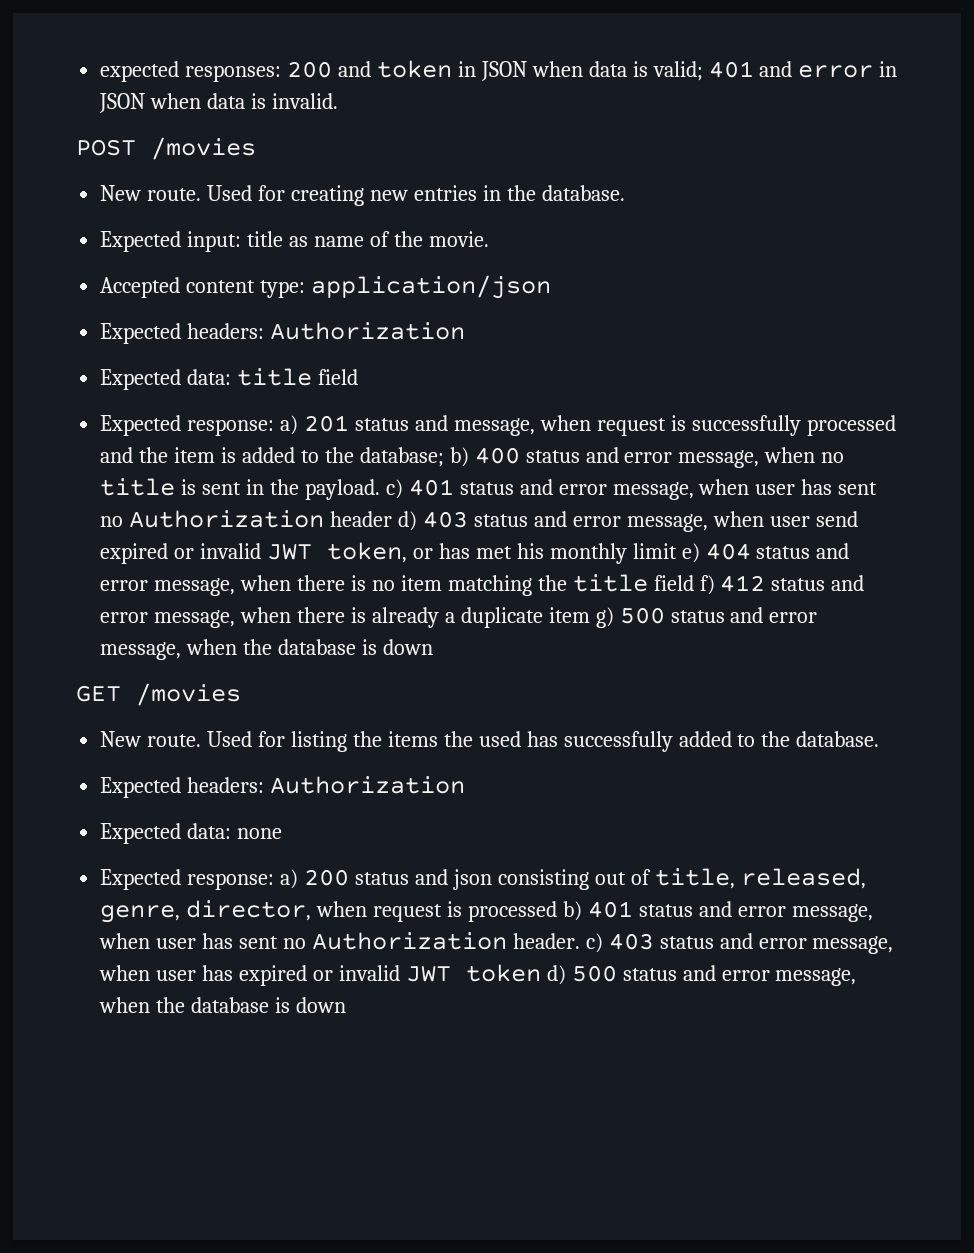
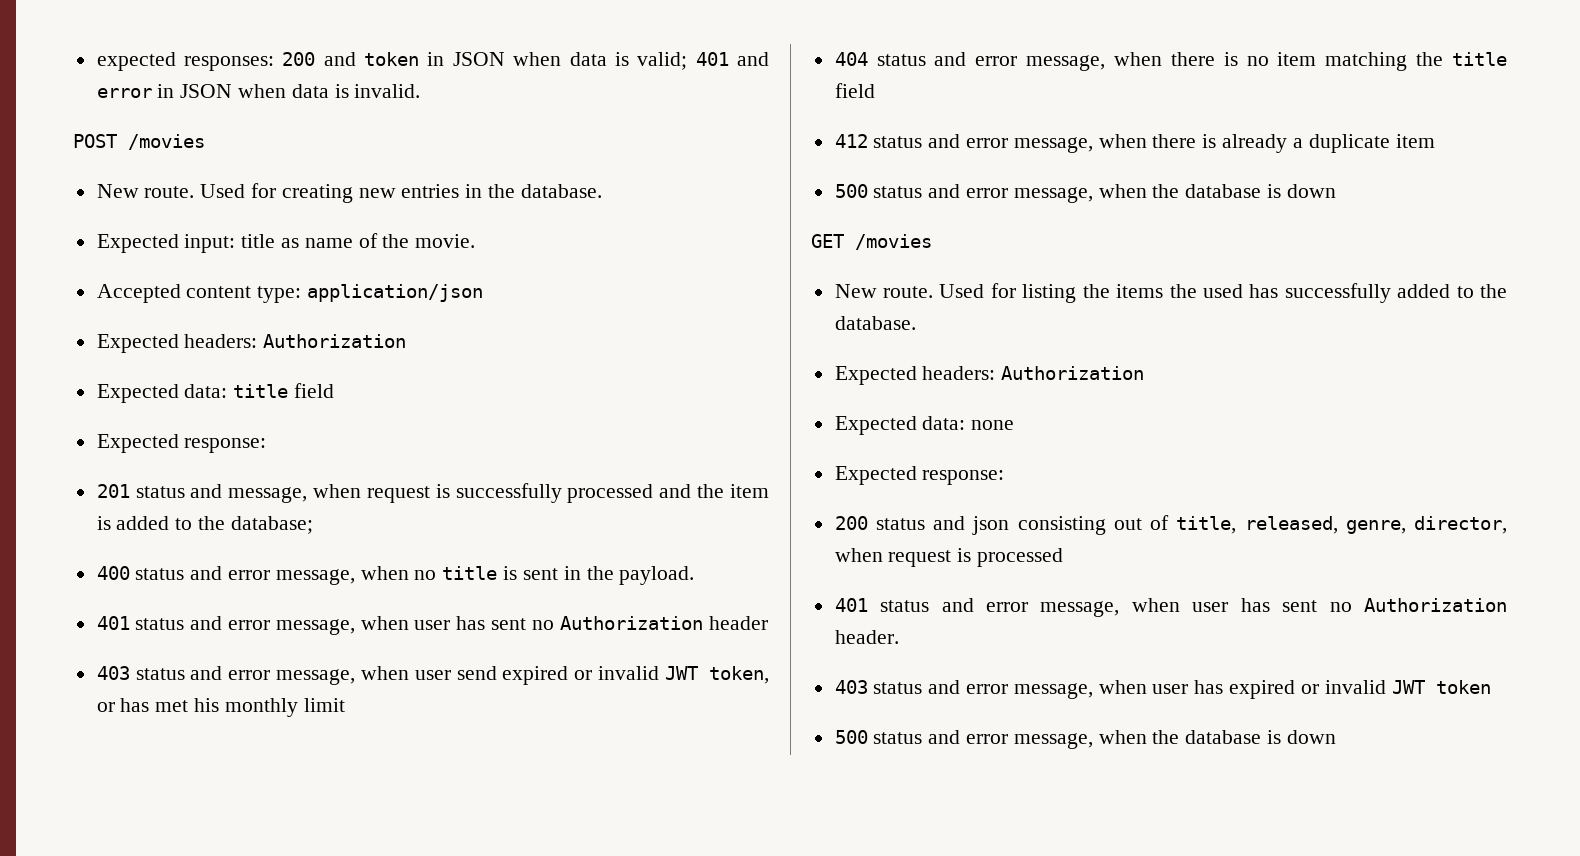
  Expected data: title field
- Expected response: a) 201 status and message, when request is successfully processed and the item is added to the database; b) 400 status and error message, when no title is sent in the payload. c) 401 status and error message, when user has sent no Authorization header d) 403 status and error message, when user send expired or invalid JWT token, or has met his monthly limit e) 404 status and error message, when there is no item matching the title field f) 412 status and error message, when there is already a duplicate item g) 500 status and error message, when the database is down
+ Expected response:
+ 201 status and message, when request is successfully processed and the item is added to the database;
+ 400 status and error message, when no title is sent in the payload.
+ 401 status and error message, when user has sent no Authorization header
+ 403 status and error message, when user send expired or invalid JWT token, or has met his monthly limit
+ 404 status and error message, when there is no item matching the title field
+ 412 status and error message, when there is already a duplicate item
+ 500 status and error message, when the database is down
  Expected data: none
- Expected response: a) 200 status and json consisting out of title, released, genre, director, when request is processed b) 401 status and error message, when user has sent no Authorization header. c) 403 status and error message, when user has expired or invalid JWT token d) 500 status and error message, when the database is down
+ Expected response:
+ 200 status and json consisting out of title, released, genre, director, when request is processed
+ 401 status and error message, when user has sent no Authorization header.
+ 403 status and error message, when user has expired or invalid JWT token
+ 500 status and error message, when the database is down

